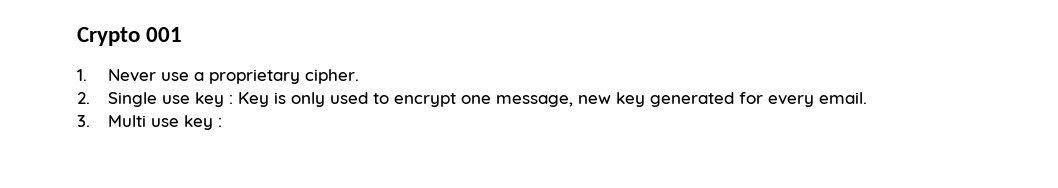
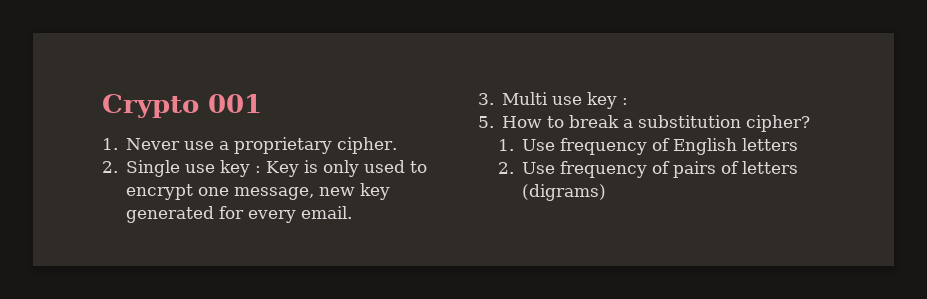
+ 5. How to break a substitution cipher?
+ 1. Use frequency of English letters
+ 2. Use frequency of pairs of letters (digrams)

